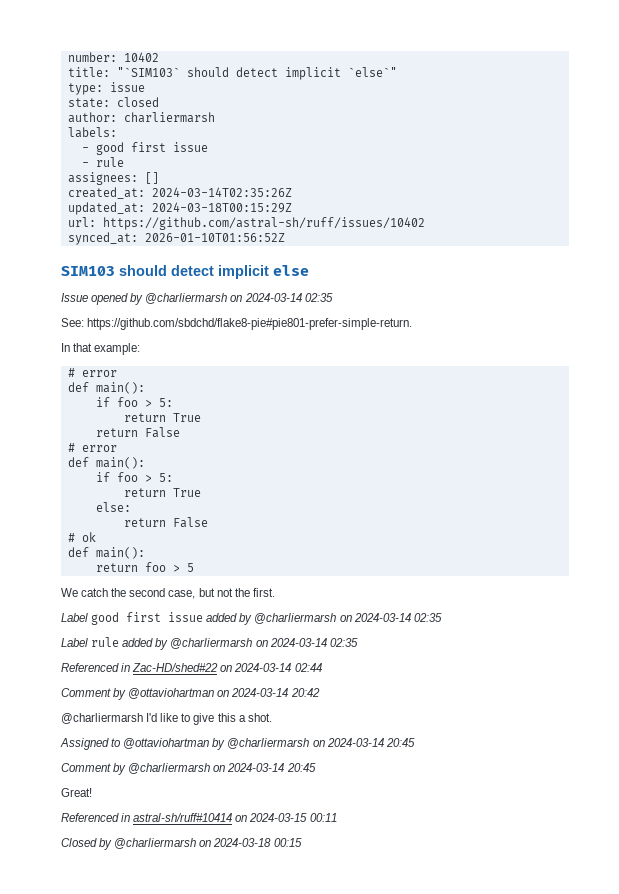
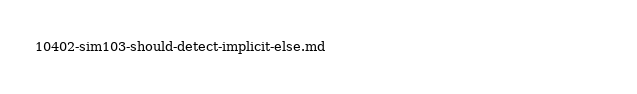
- number: 10402
- title: "`SIM103` should detect implicit `else`"
- type: issue
- state: closed
- author: charliermarsh
- labels:
- - good first issue
- - rule
- assignees: []
- created_at: 2024-03-14T02:35:26Z
- updated_at: 2024-03-18T00:15:29Z
- url: https://github.com/astral-sh/ruff/issues/10402
- synced_at: 2026-01-10T01:56:52Z
- SIM103 should detect implicit else
- Issue opened by @charliermarsh on 2024-03-14 02:35
- See: https://github.com/sbdchd/flake8-pie#pie801-prefer-simple-return.
- In that example:
- # error
- def main():
- if foo > 5:
- return True
- return False
- # error
- def main():
- if foo > 5:
- return True
- else:
- return False
- # ok
- def main():
- return foo > 5
- We catch the second case, but not the first.
- Label good first issue added by @charliermarsh on 2024-03-14 02:35
- Label rule added by @charliermarsh on 2024-03-14 02:35
- Referenced in Zac-HD/shed#22 on 2024-03-14 02:44
- Comment by @ottaviohartman on 2024-03-14 20:42
- @charliermarsh I'd like to give this a shot.
- Assigned to @ottaviohartman by @charliermarsh on 2024-03-14 20:45
- Comment by @charliermarsh on 2024-03-14 20:45
- Great!
- Referenced in astral-sh/ruff#10414 on 2024-03-15 00:11
- Closed by @charliermarsh on 2024-03-18 00:15
+ 10402-sim103-should-detect-implicit-else.md

